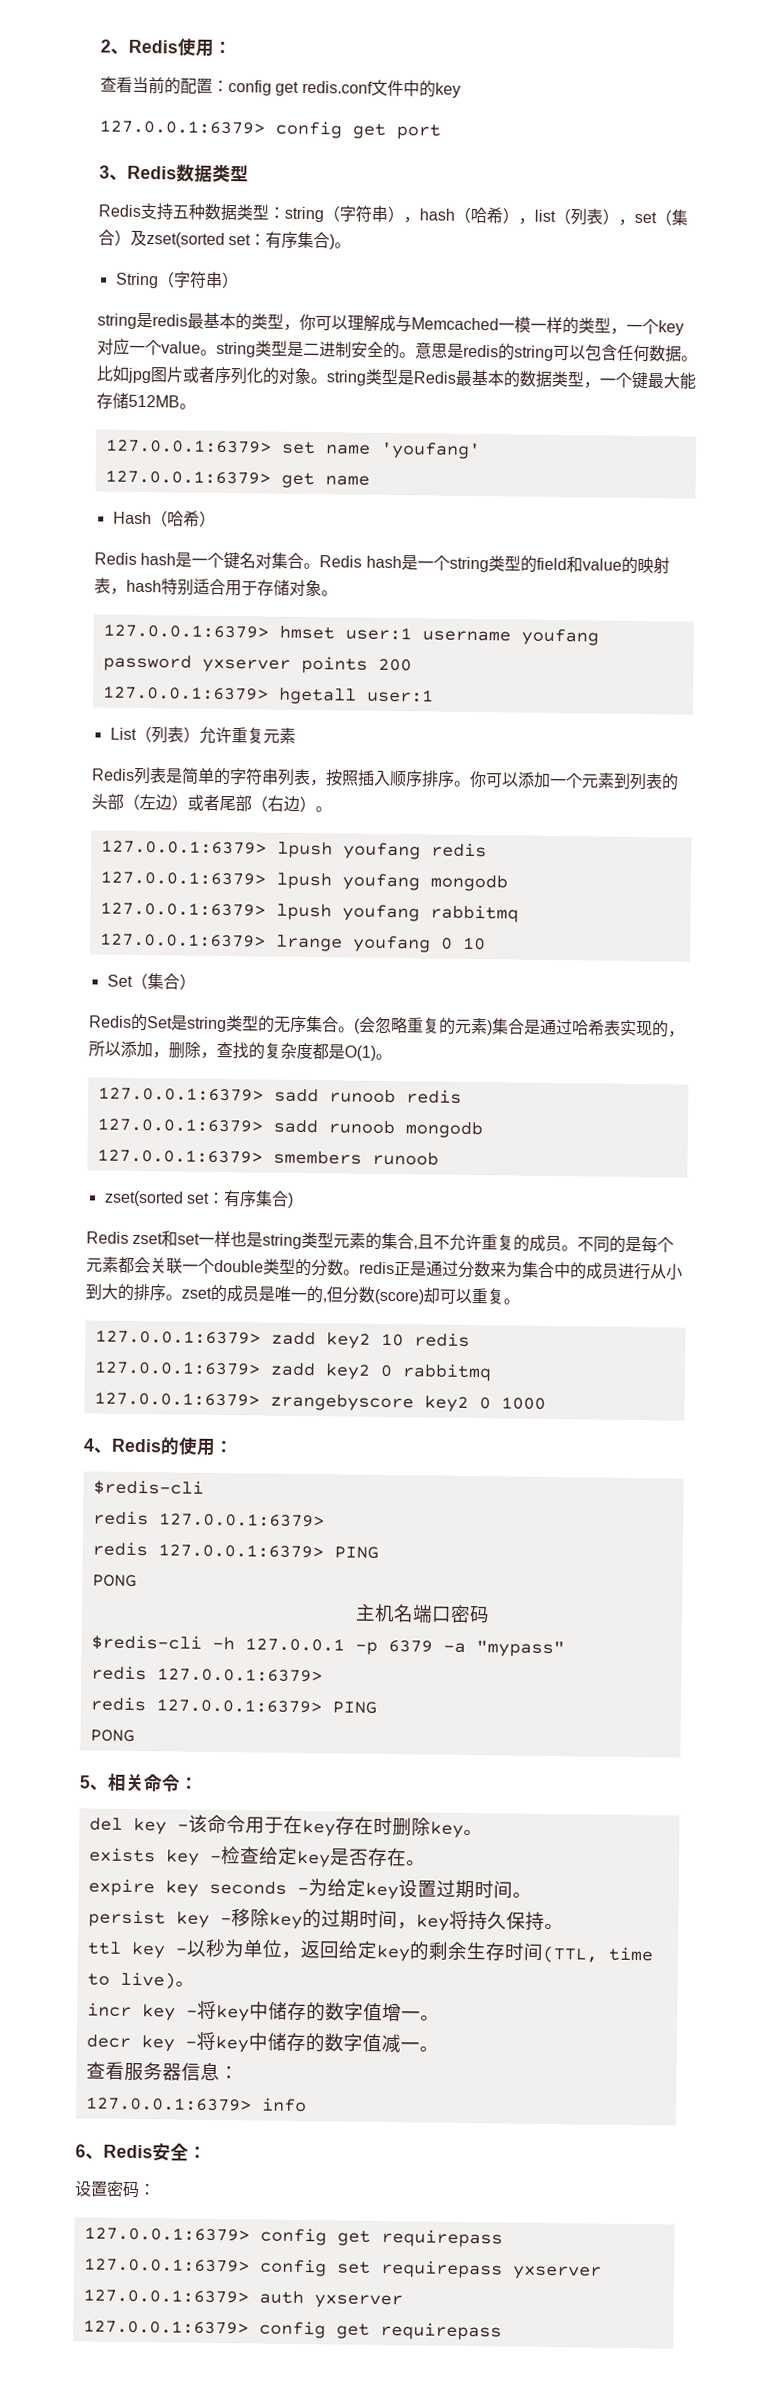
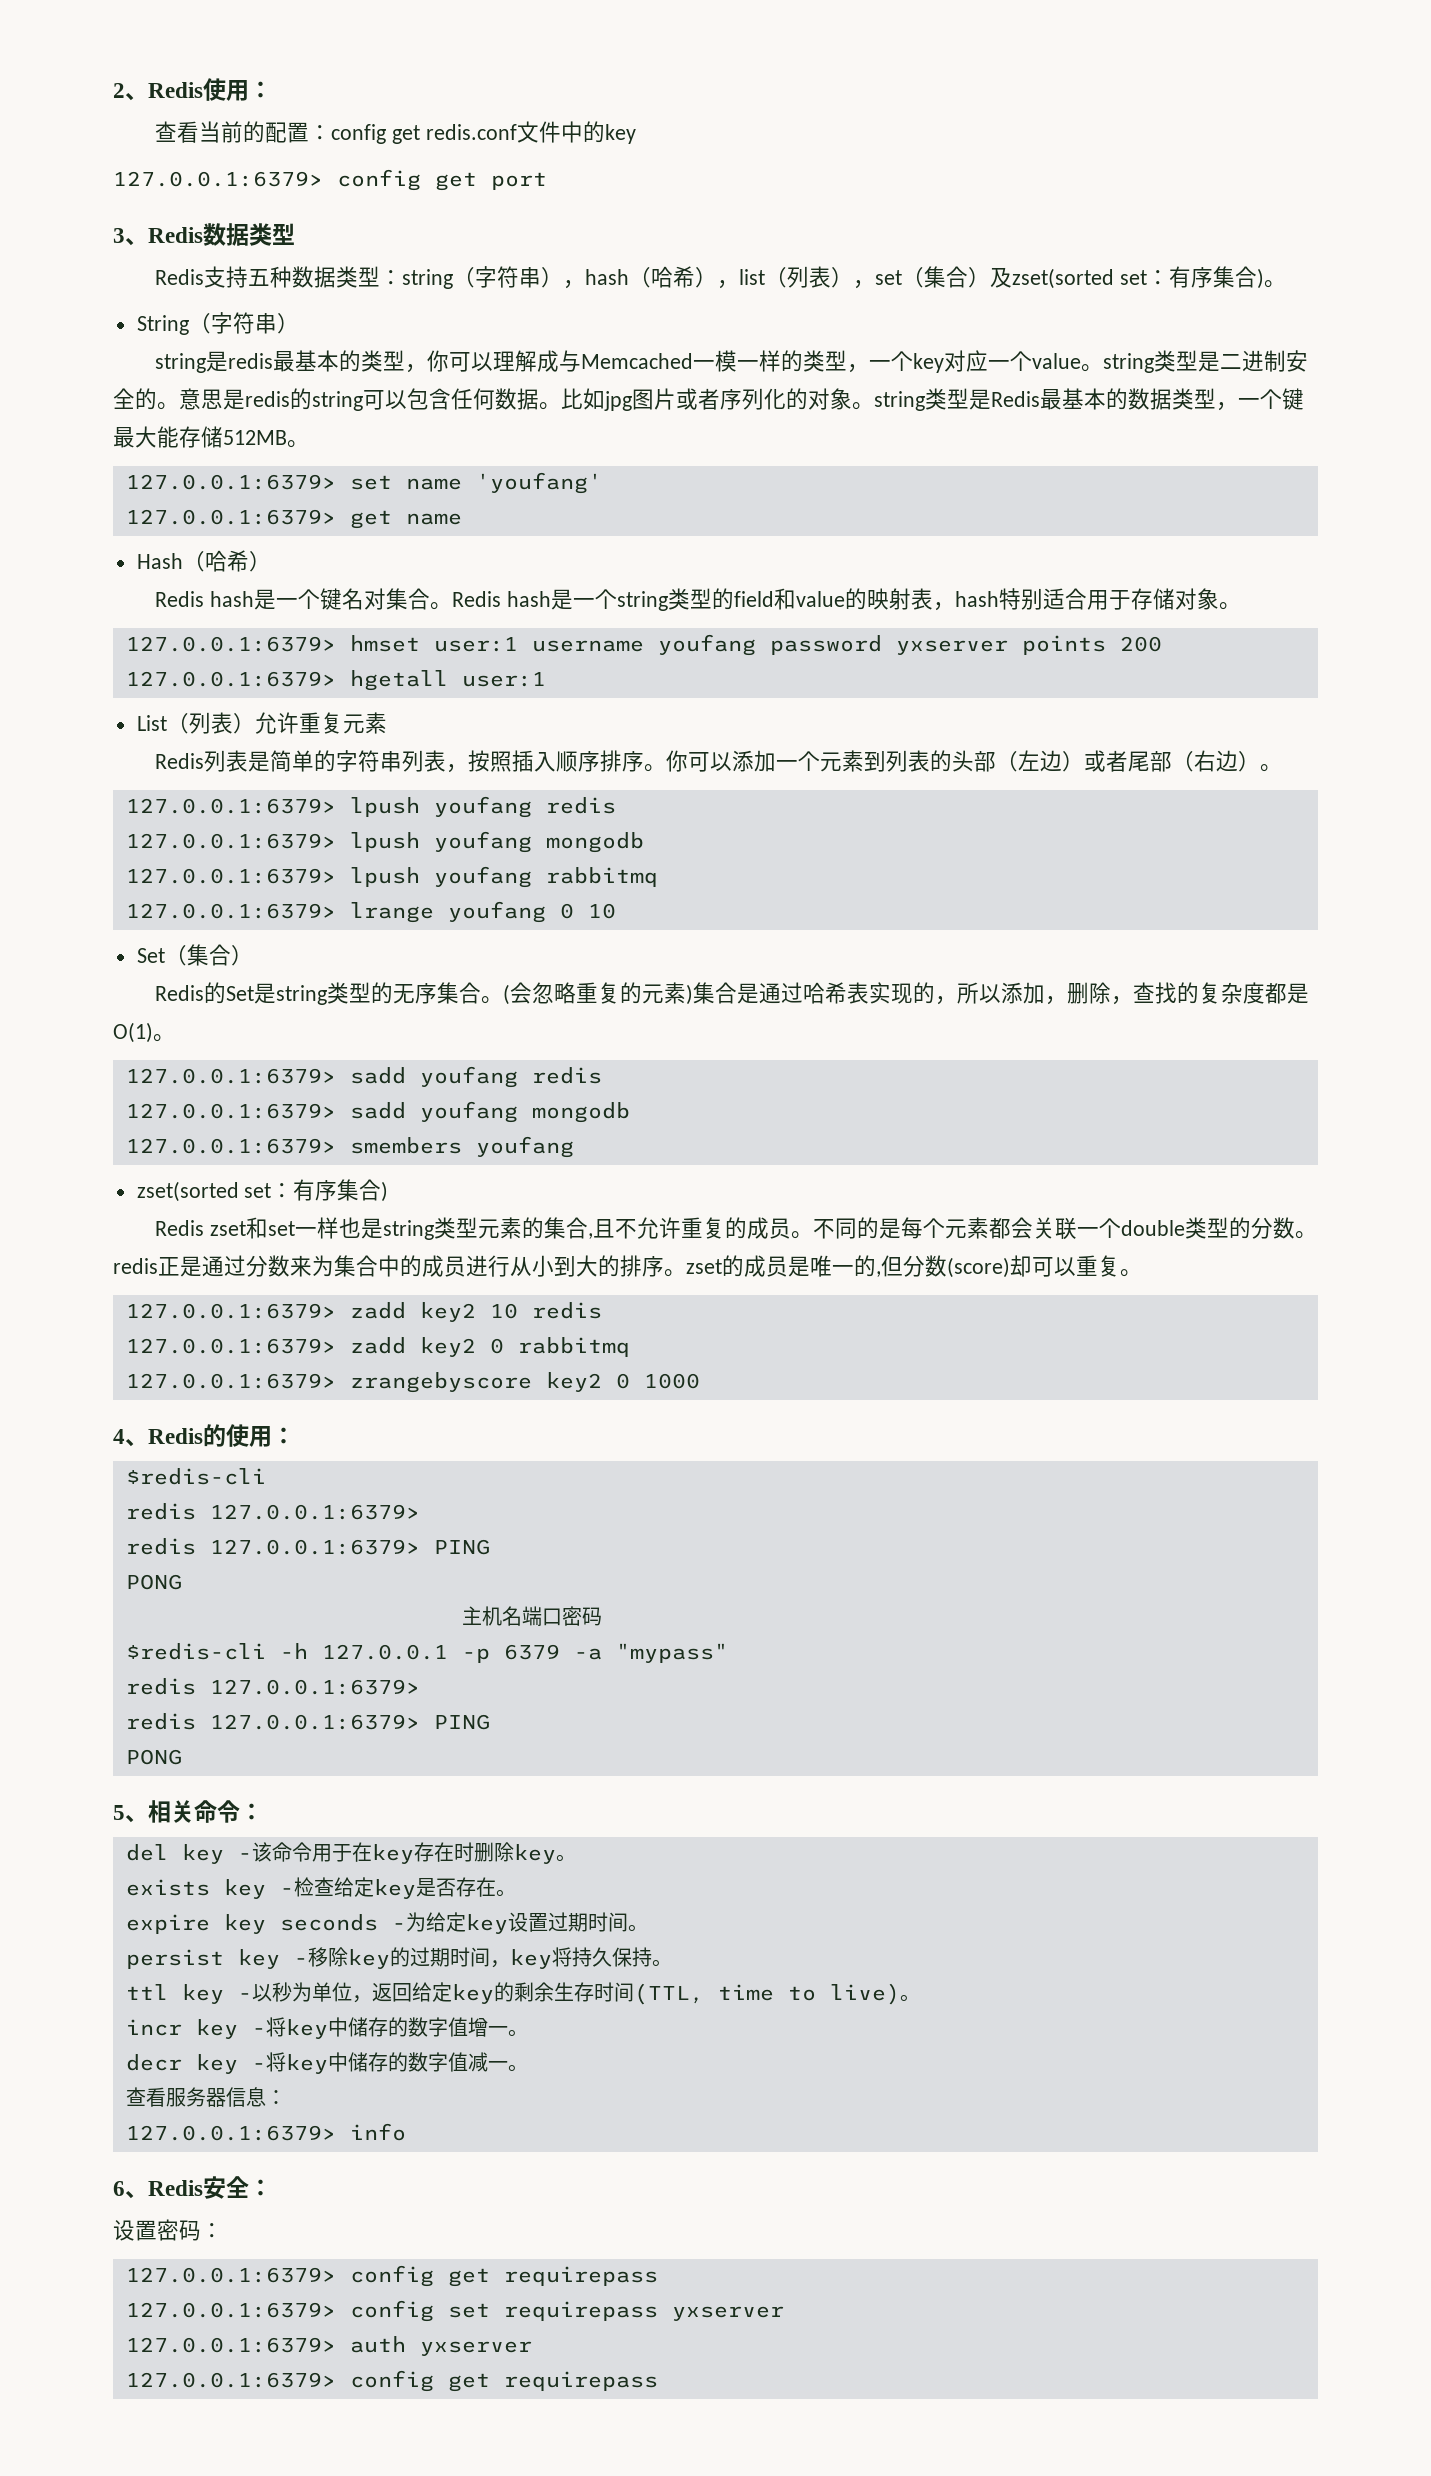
- 127.0.0.1:6379> sadd runoob redis
+ 127.0.0.1:6379> sadd youfang redis
- 127.0.0.1:6379> sadd runoob mongodb
+ 127.0.0.1:6379> sadd youfang mongodb
- 127.0.0.1:6379> smembers runoob
+ 127.0.0.1:6379> smembers youfang

